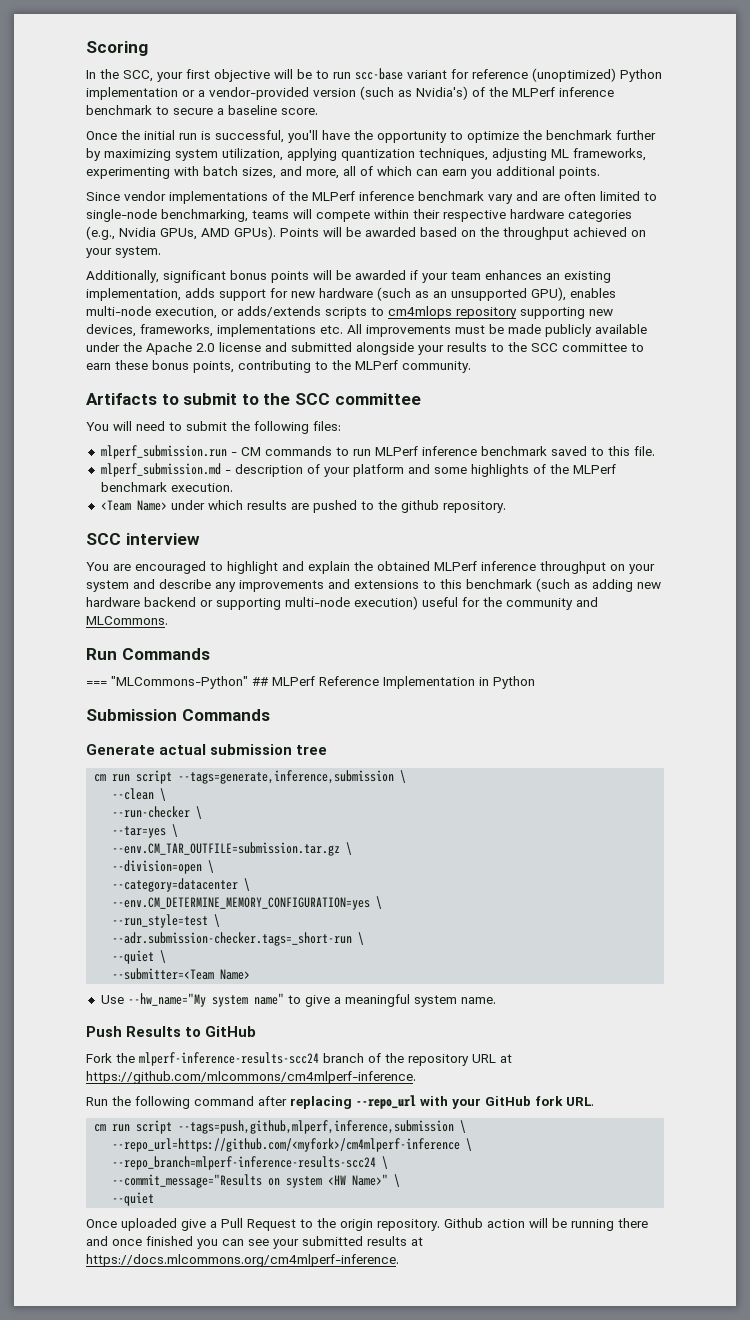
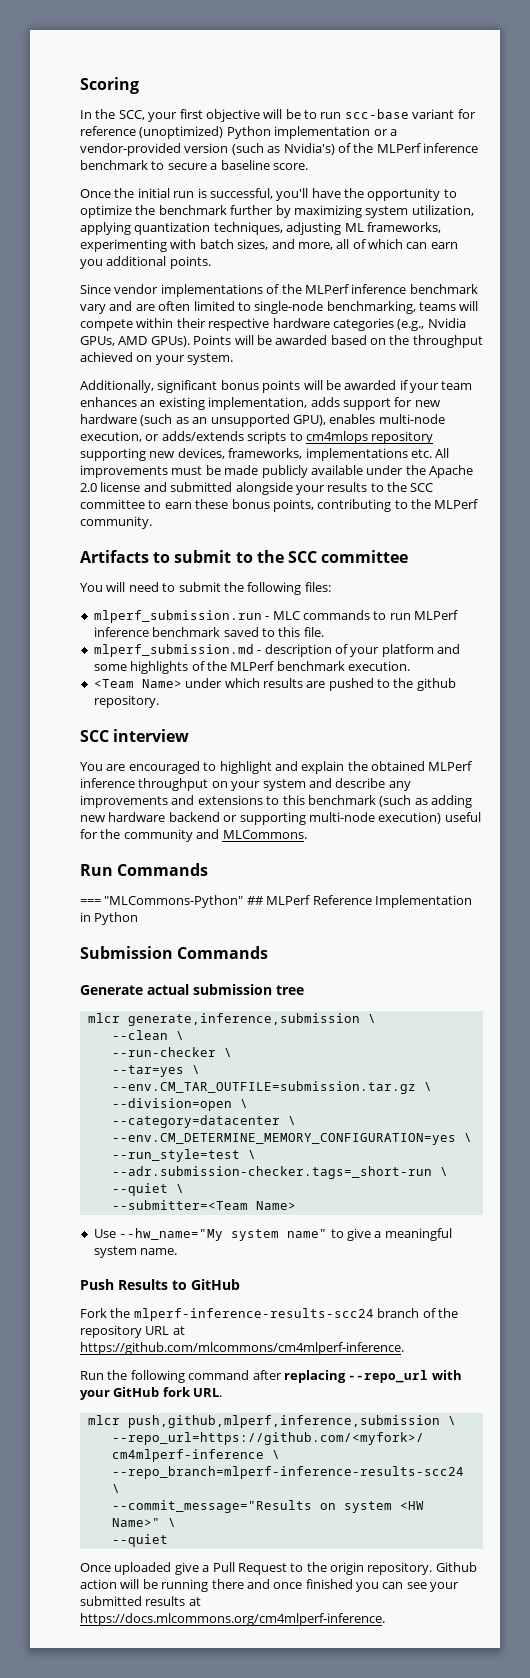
- mlperf_submission.run - CM commands to run MLPerf inference benchmark saved to this file.
+ mlperf_submission.run - MLC commands to run MLPerf inference benchmark saved to this file.
- cm run script --tags=generate,inference,submission \
+ mlcr generate,inference,submission \
- cm run script --tags=push,github,mlperf,inference,submission \
+ mlcr push,github,mlperf,inference,submission \

